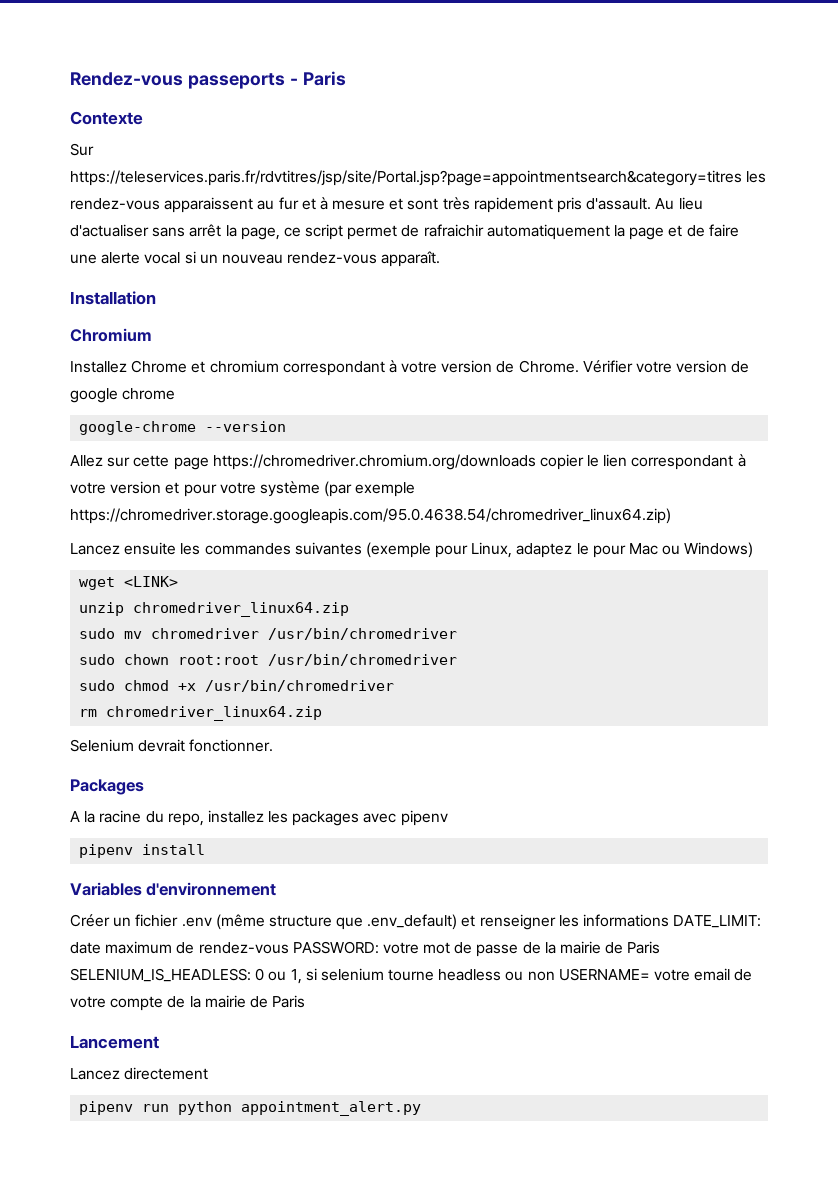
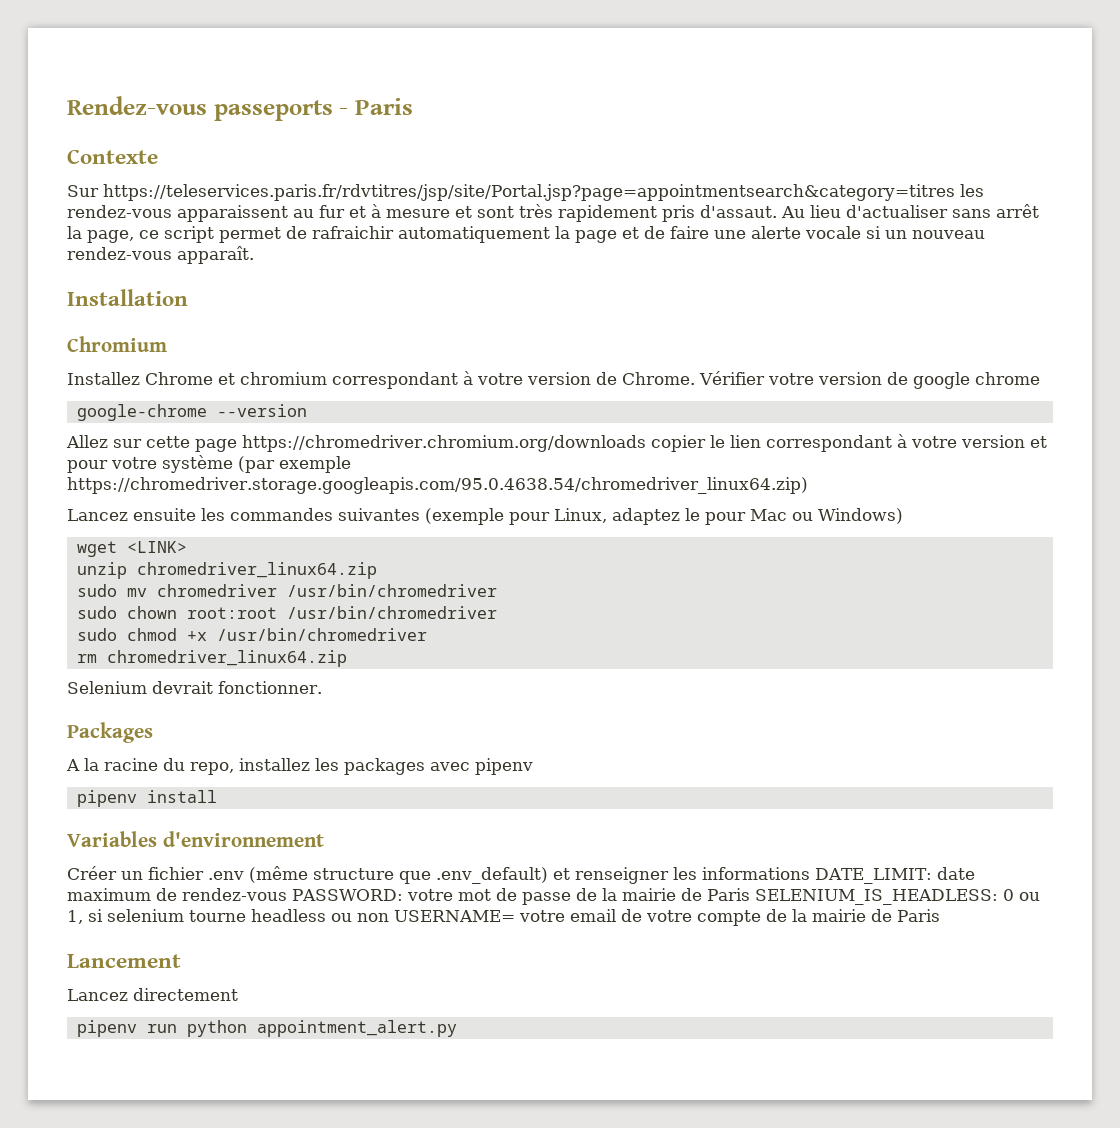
- Sur https://teleservices.paris.fr/rdvtitres/jsp/site/Portal.jsp?page=appointmentsearch&category=titres les rendez-vous apparaissent au fur et à mesure et sont très rapidement pris d'assault.
+ Sur https://teleservices.paris.fr/rdvtitres/jsp/site/Portal.jsp?page=appointmentsearch&category=titres les rendez-vous apparaissent au fur et à mesure et sont très rapidement pris d'assaut.
- Au lieu d'actualiser sans arrêt la page, ce script permet de rafraichir automatiquement la page et de faire une alerte vocal si un nouveau rendez-vous apparaît.
+ Au lieu d'actualiser sans arrêt la page, ce script permet de rafraichir automatiquement la page et de faire une alerte vocale si un nouveau rendez-vous apparaît.

